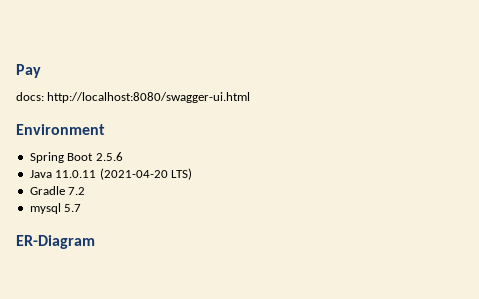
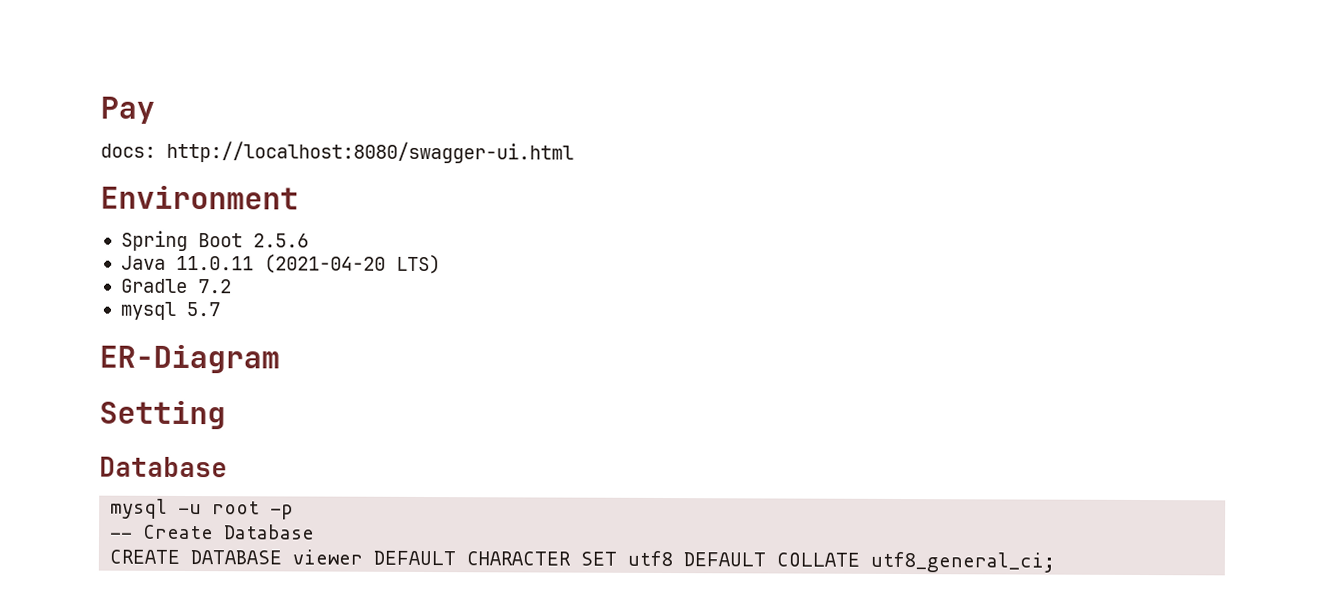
+ Setting
+ Database
+ mysql -u root -p
+ -- Create Database
+ CREATE DATABASE viewer DEFAULT CHARACTER SET utf8 DEFAULT COLLATE utf8_general_ci;

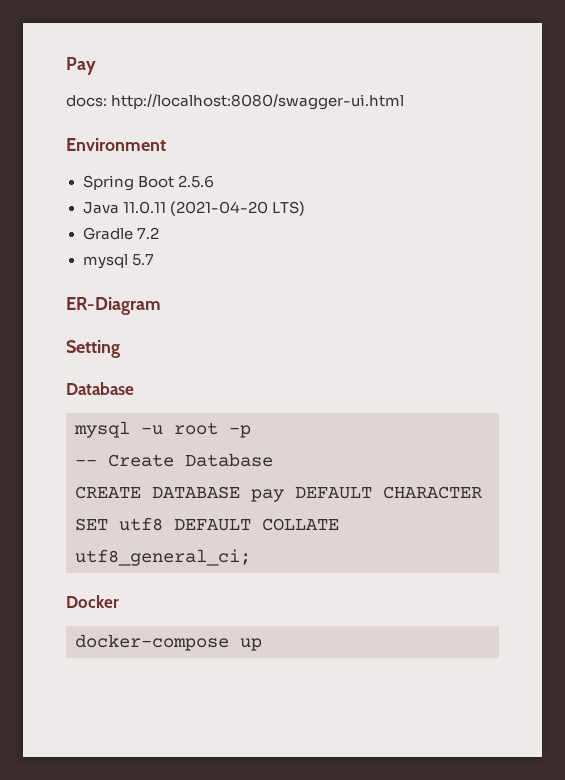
- CREATE DATABASE viewer DEFAULT CHARACTER SET utf8 DEFAULT COLLATE utf8_general_ci;
+ CREATE DATABASE pay DEFAULT CHARACTER SET utf8 DEFAULT COLLATE utf8_general_ci;
+ Docker
+ docker-compose up

